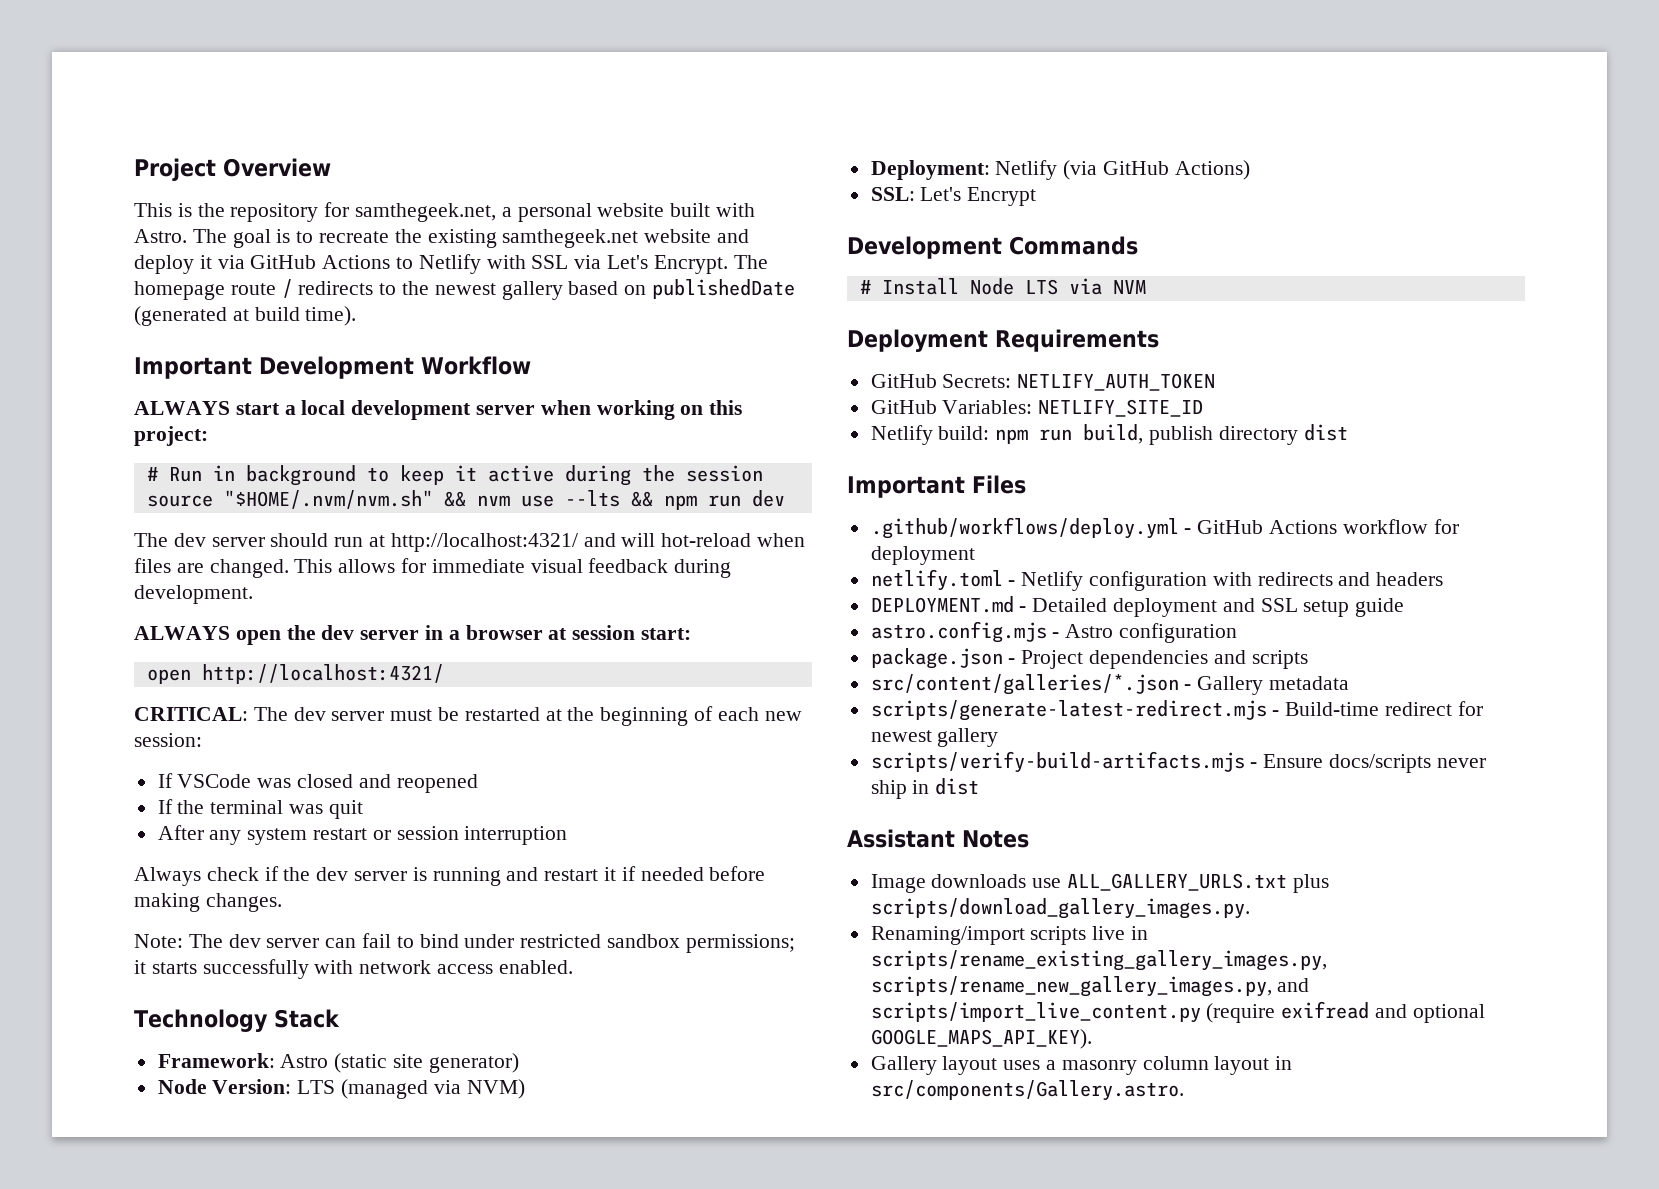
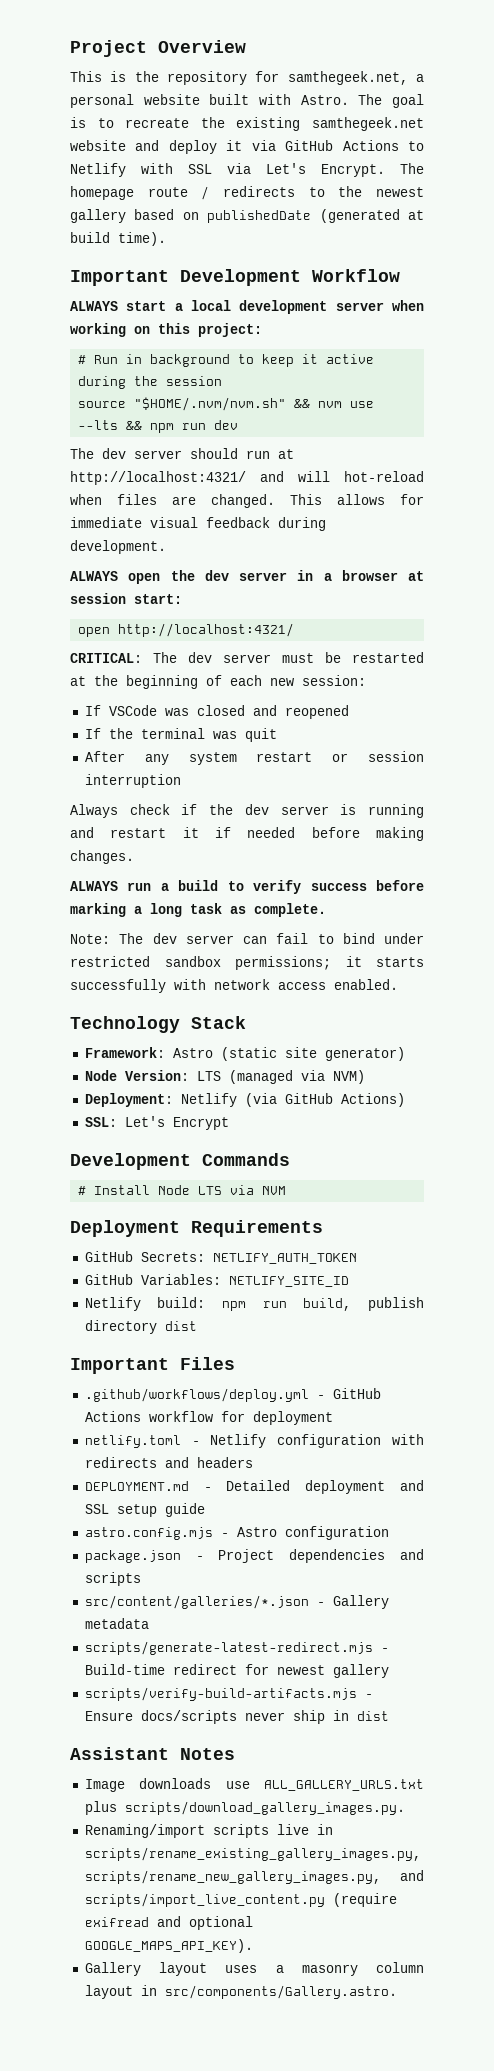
+ ALWAYS run a build to verify success before marking a long task as complete.

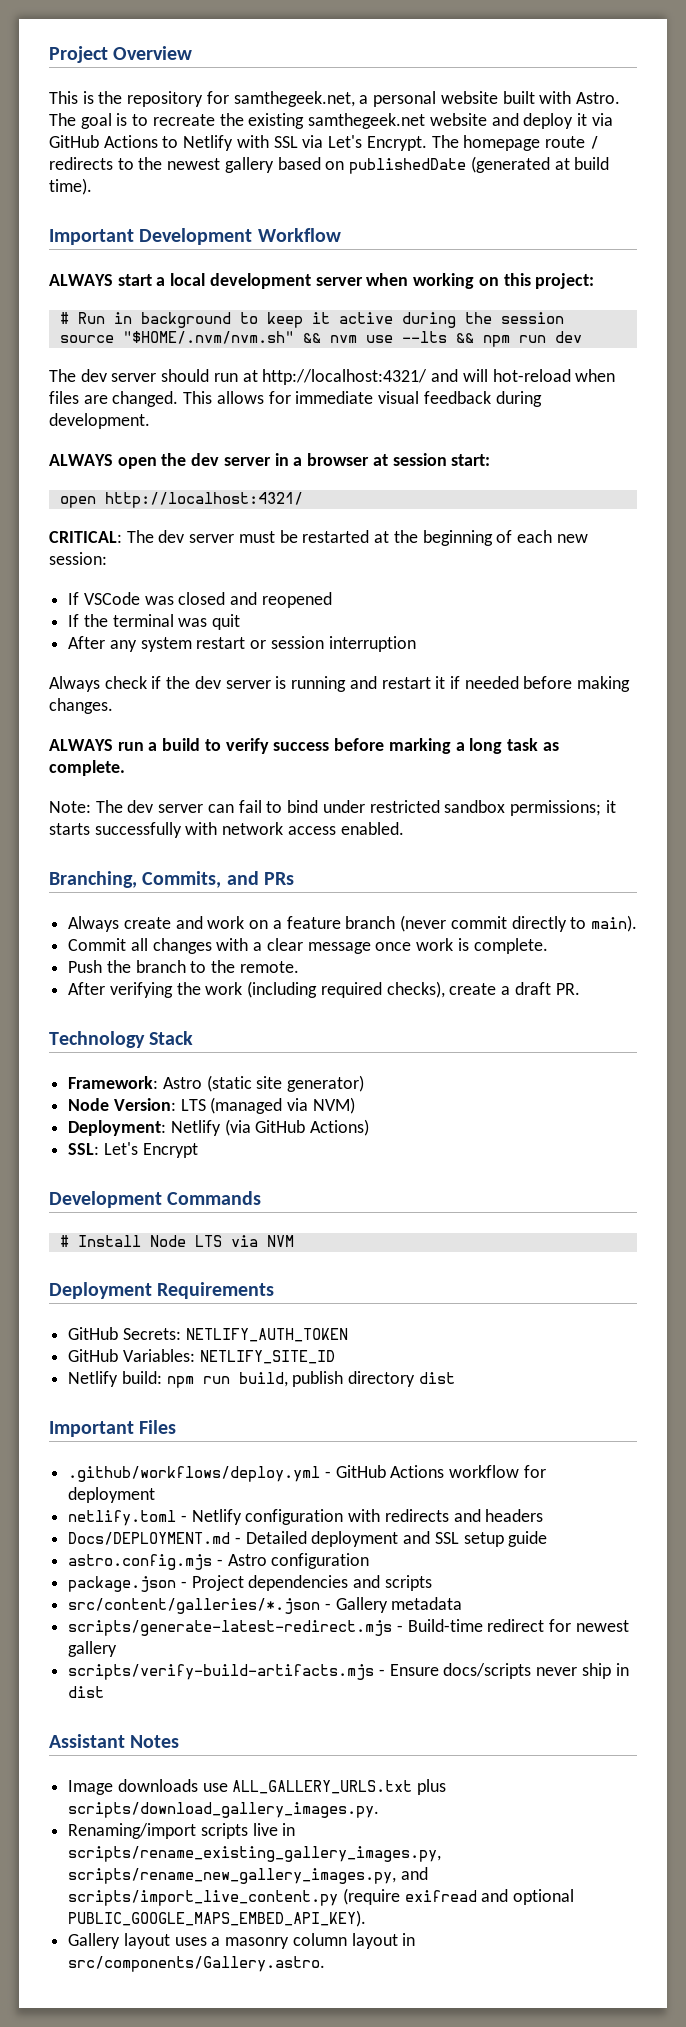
+ Branching, Commits, and PRs
+ Always create and work on a feature branch (never commit directly to main).
+ Commit all changes with a clear message once work is complete.
+ Push the branch to the remote.
+ After verifying the work (including required checks), create a draft PR.
- DEPLOYMENT.md - Detailed deployment and SSL setup guide
+ Docs/DEPLOYMENT.md - Detailed deployment and SSL setup guide
- Renaming/import scripts live in scripts/rename_existing_gallery_images.py, scripts/rename_new_gallery_images.py, and scripts/import_live_content.py (require exifread and optional GOOGLE_MAPS_API_KEY).
+ Renaming/import scripts live in scripts/rename_existing_gallery_images.py, scripts/rename_new_gallery_images.py, and scripts/import_live_content.py (require exifread and optional PUBLIC_GOOGLE_MAPS_EMBED_API_KEY).

